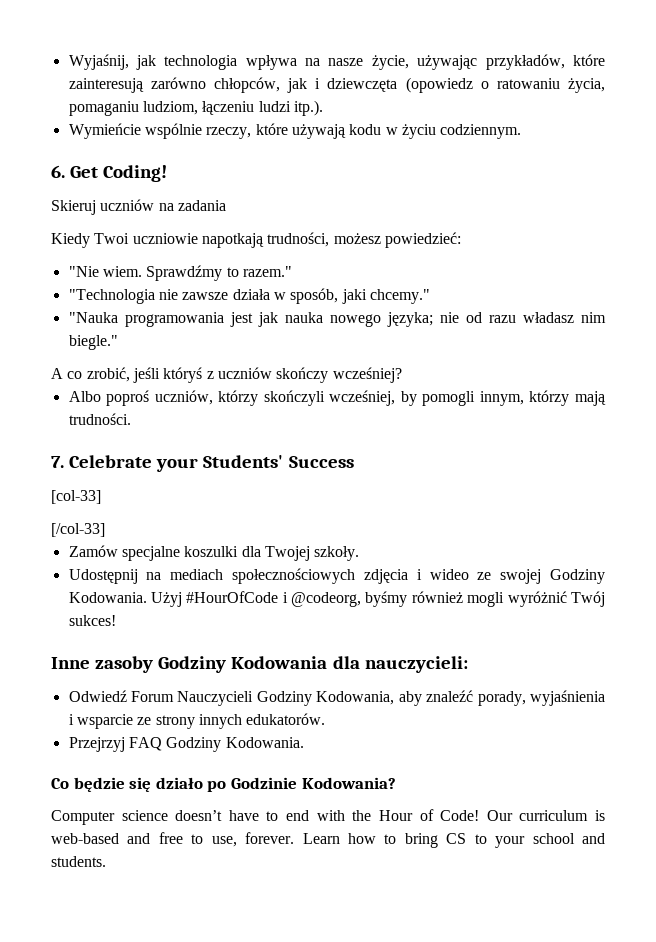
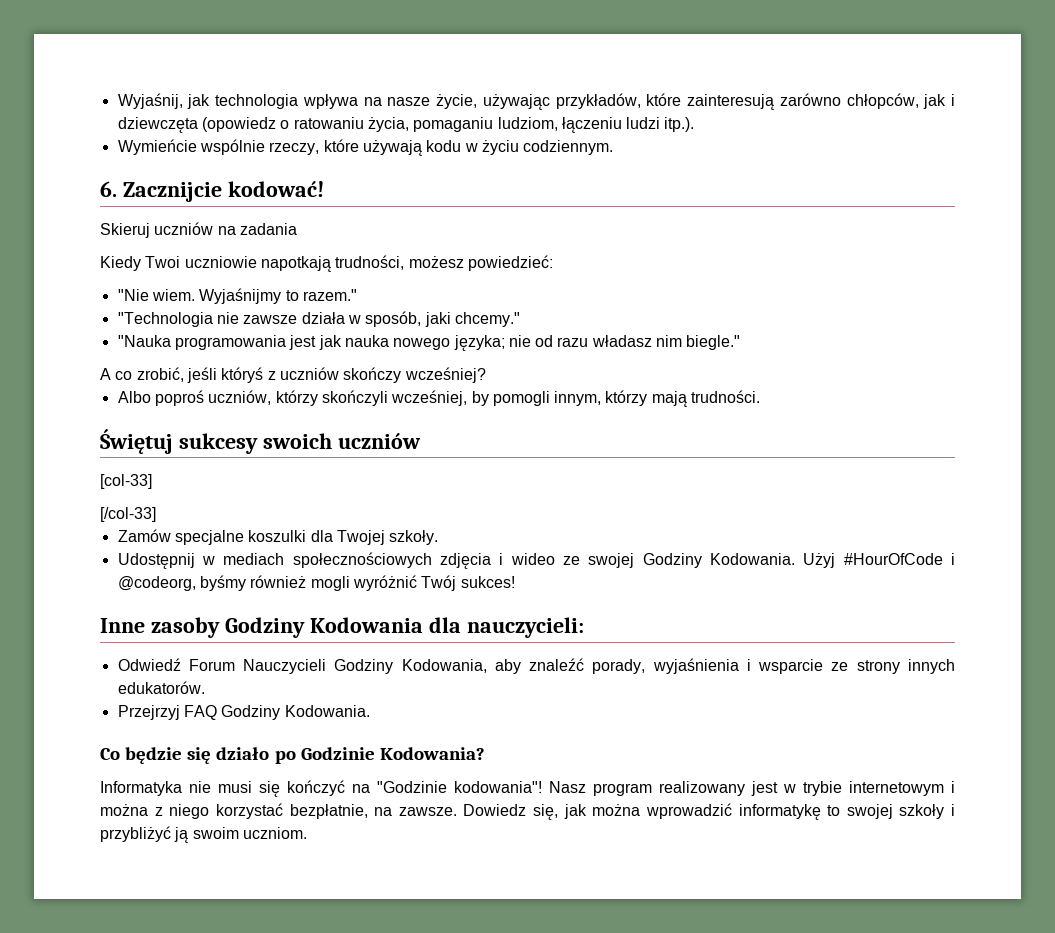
- 6. Get Coding!
+ 6. Zacznijcie kodować!
- Sprawdźmy to razem."
+ Wyjaśnijmy to razem."
- 7. Celebrate your Students' Success
+ Świętuj sukcesy swoich uczniów
- Udostępnij na mediach społecznościowych zdjęcia i wideo ze swojej Godziny Kodowania.
+ Udostępnij w mediach społecznościowych zdjęcia i wideo ze swojej Godziny Kodowania.
- Computer science doesn’t have to end with the Hour of Code! Our curriculum is web-based and free to use, forever. Learn how to bring CS to your school and students.
+ Informatyka nie musi się kończyć na "Godzinie kodowania"! Nasz program realizowany jest w trybie internetowym i można z niego korzystać bezpłatnie, na zawsze. Dowiedz się, jak można wprowadzić informatykę to swojej szkoły i przybliżyć ją swoim uczniom.

